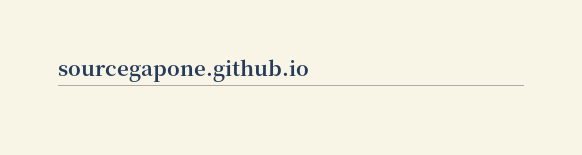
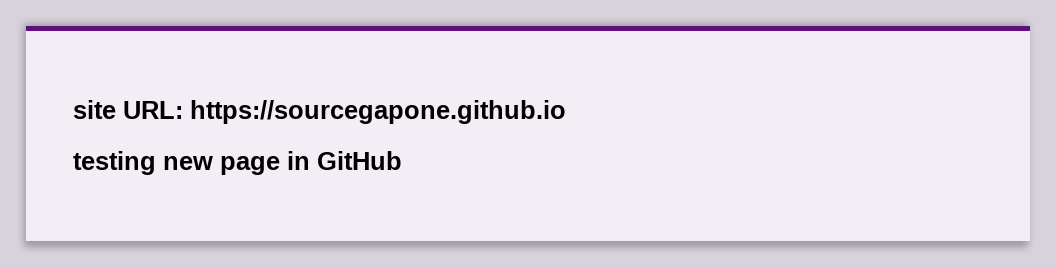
- sourcegapone.github.io
+ site URL: https://sourcegapone.github.io
+ testing new page in GitHub

